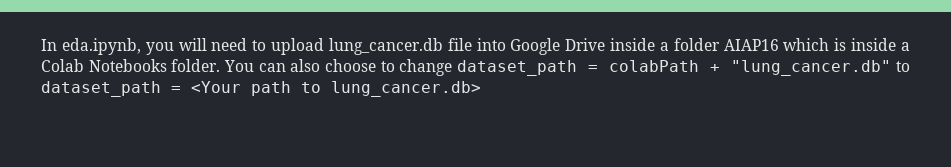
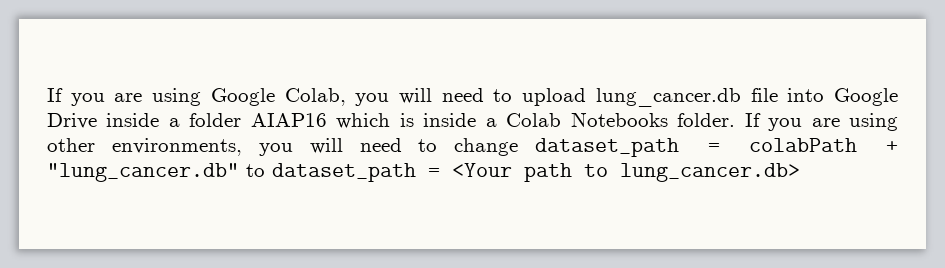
- In eda.ipynb, you will need to upload lung_cancer.db file into Google Drive inside a folder AIAP16 which is inside a Colab Notebooks folder.
+ If you are using Google Colab, you will need to upload lung_cancer.db file into Google Drive inside a folder AIAP16 which is inside a Colab Notebooks folder.
- You can also choose to change dataset_path = colabPath + "lung_cancer.db" to dataset_path = <Your path to lung_cancer.db>
+ If you are using other environments, you will need to change dataset_path = colabPath + "lung_cancer.db" to dataset_path = <Your path to lung_cancer.db>

